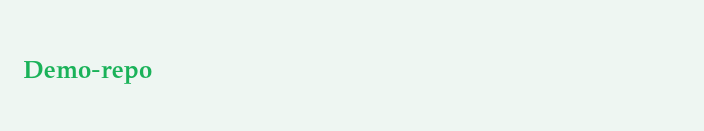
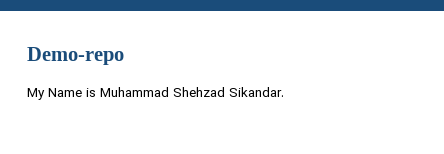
+ My Name is Muhammad Shehzad Sikandar.

